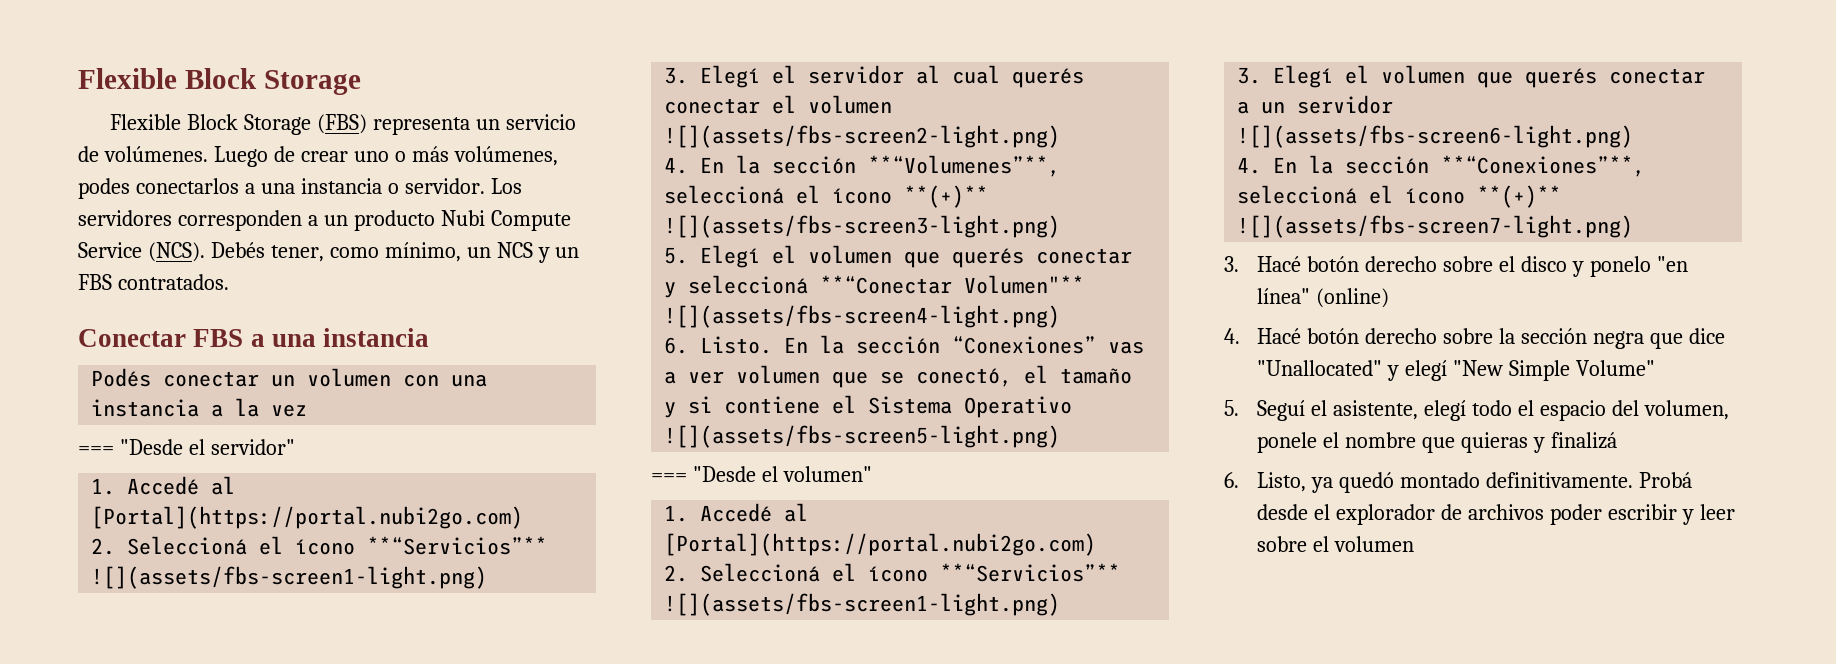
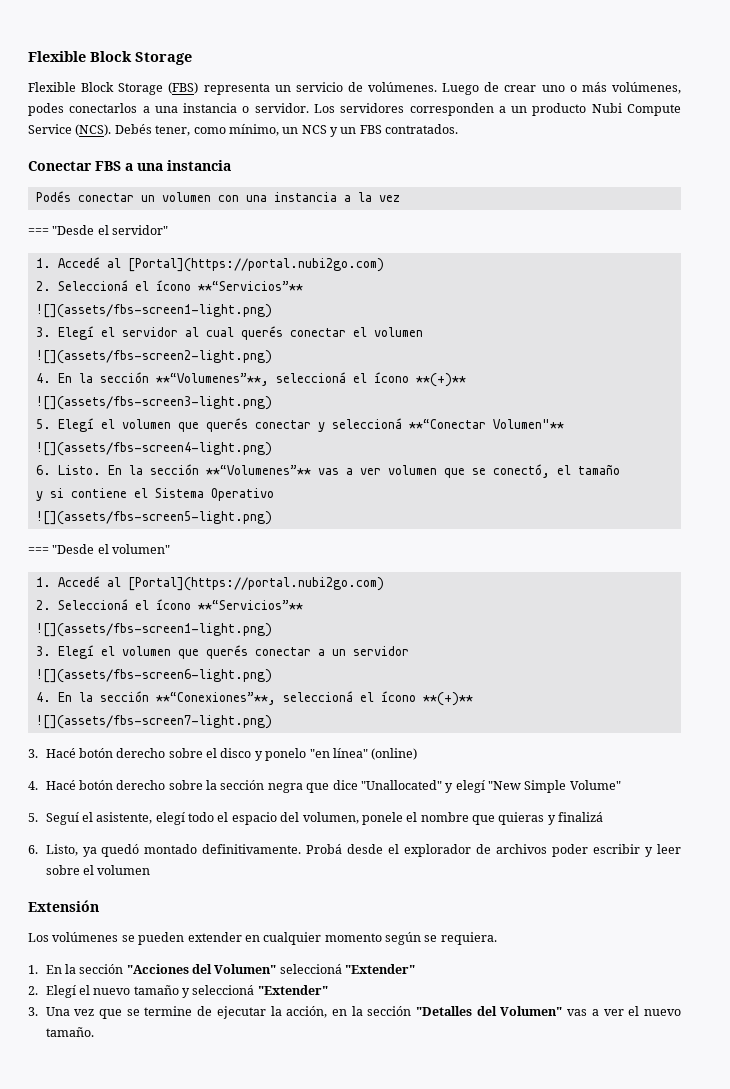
- En la sección “Conexiones” vas a ver volumen que se conectó, el tamaño
+ En la sección **“Volumenes”** vas a ver volumen que se conectó, el tamaño
+ Extensión
+ Los volúmenes se pueden extender en cualquier momento según se requiera.
+ 1. En la sección "Acciones del Volumen" seleccioná "Extender"
+ 2. Elegí el nuevo tamaño y seleccioná "Extender"
+ 3. Una vez que se termine de ejecutar la acción, en la sección "Detalles del Volumen" vas a ver el nuevo tamaño.

